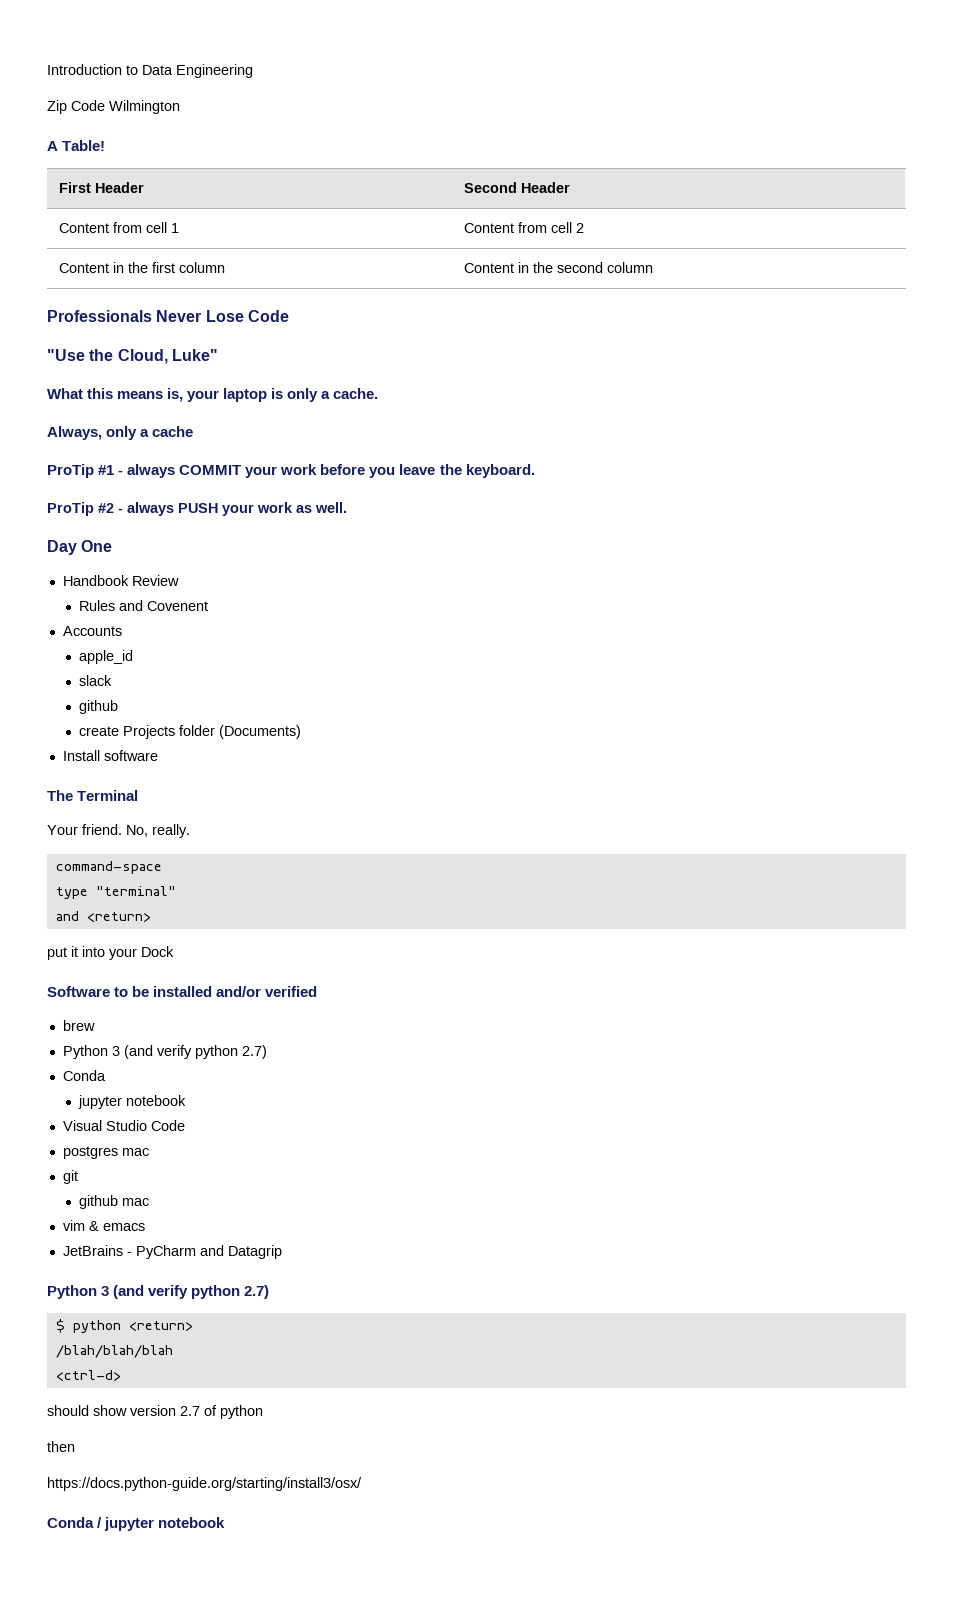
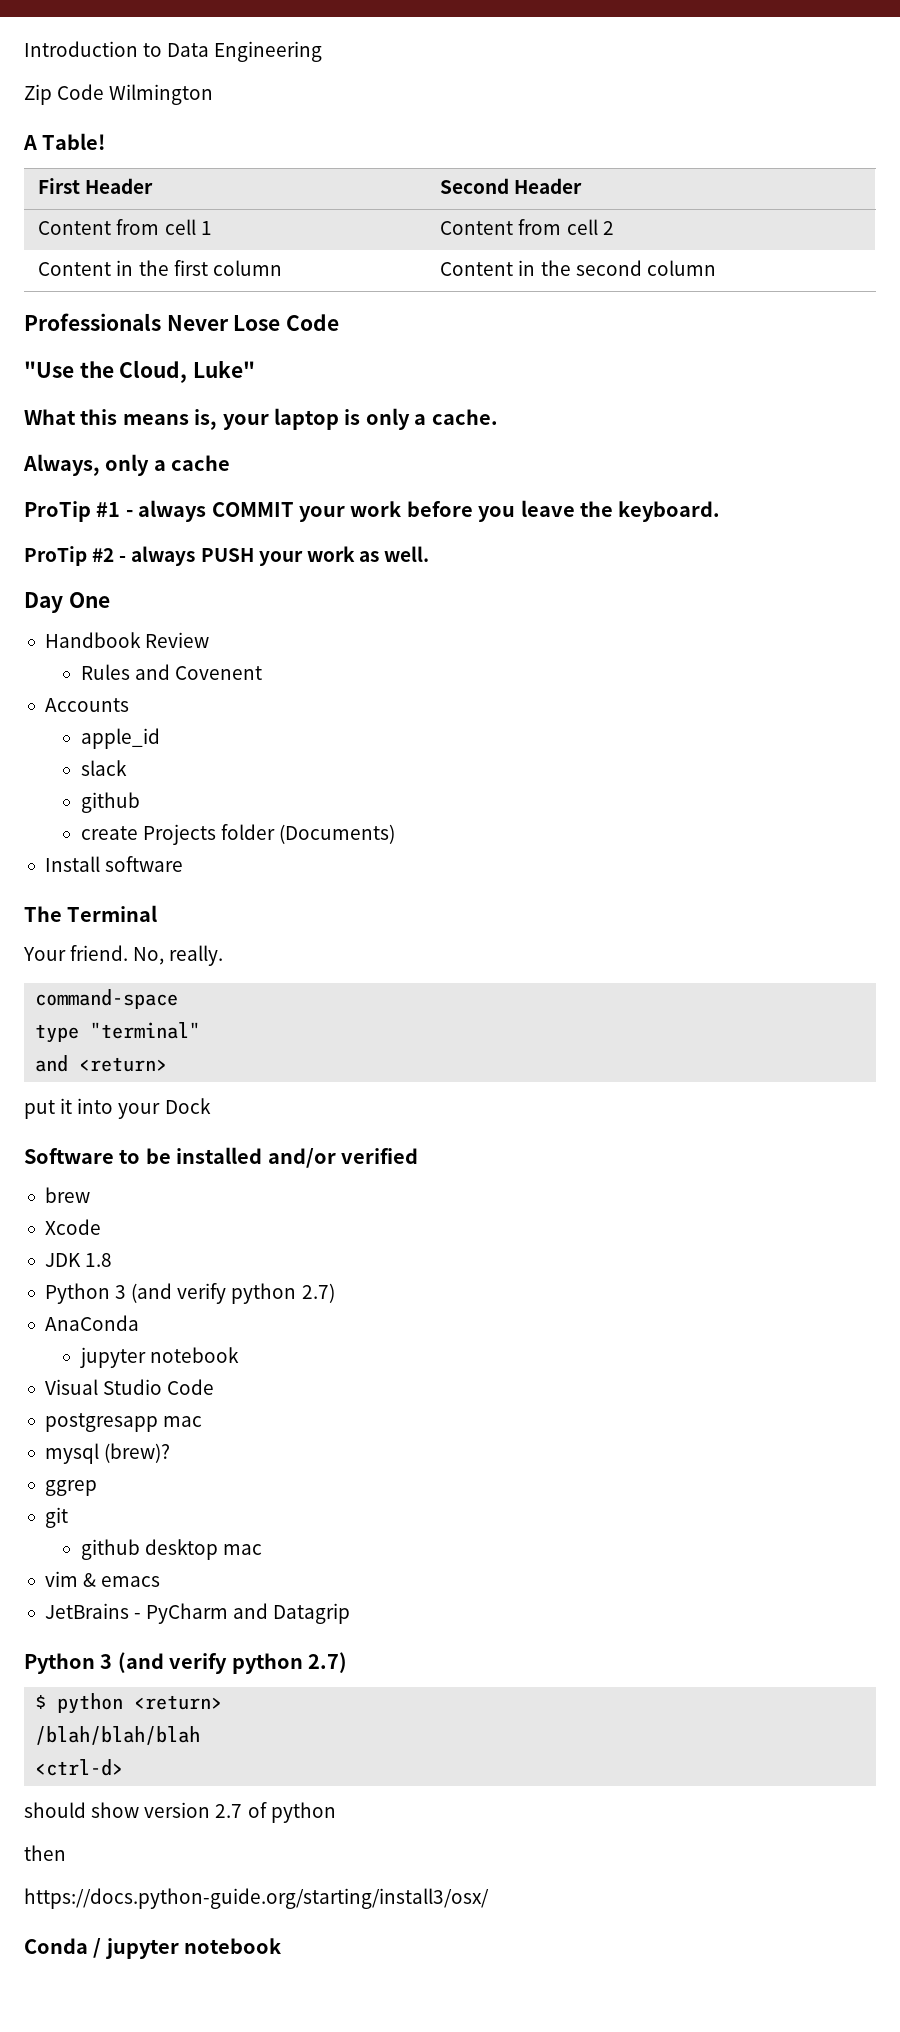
  brew
+ Xcode
+ JDK 1.8
  Python 3 (and verify python 2.7)
- Conda
+ AnaConda
- postgres mac
+ postgresapp mac
+ mysql (brew)?
+ ggrep
- github mac
+ github desktop mac

